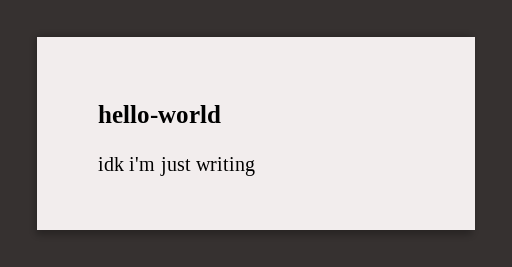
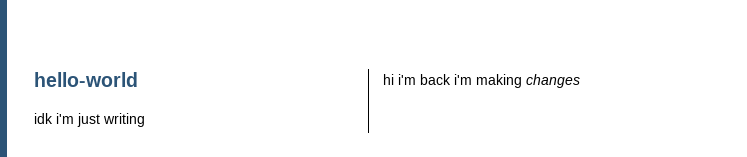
+ hi i'm back i'm making changes

